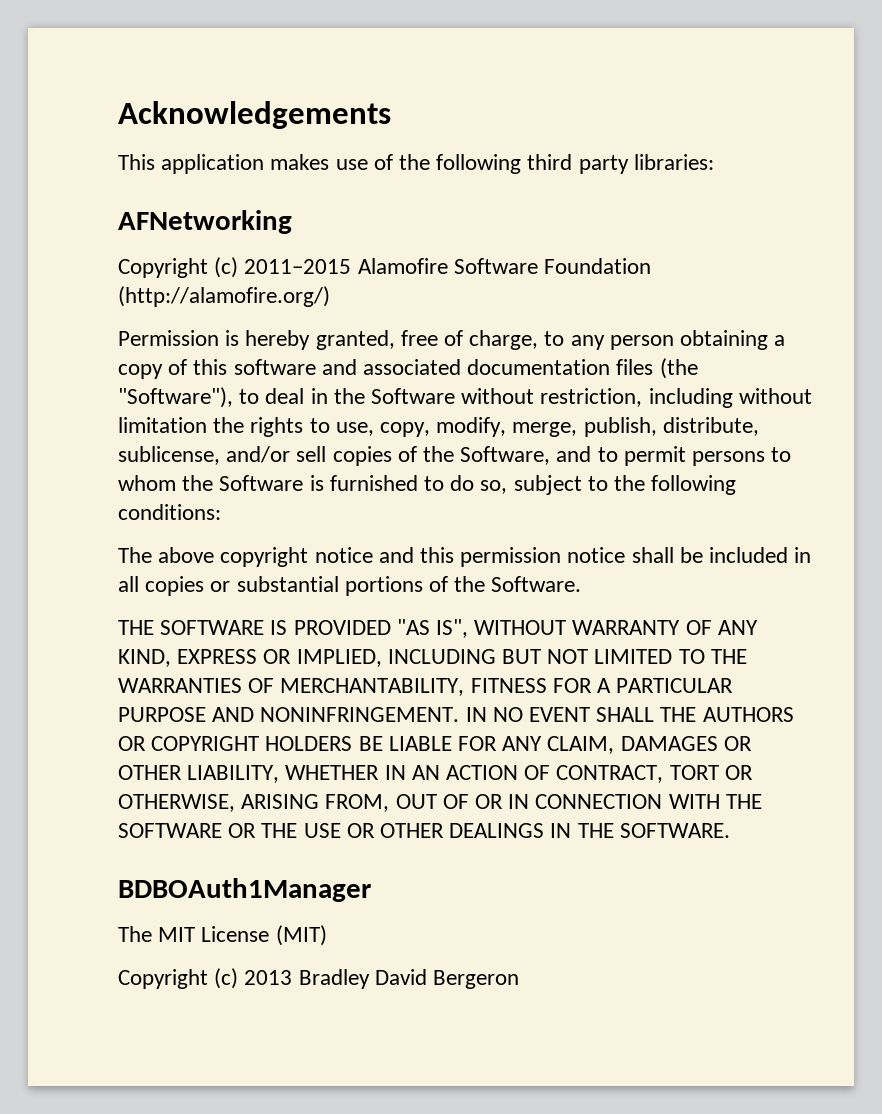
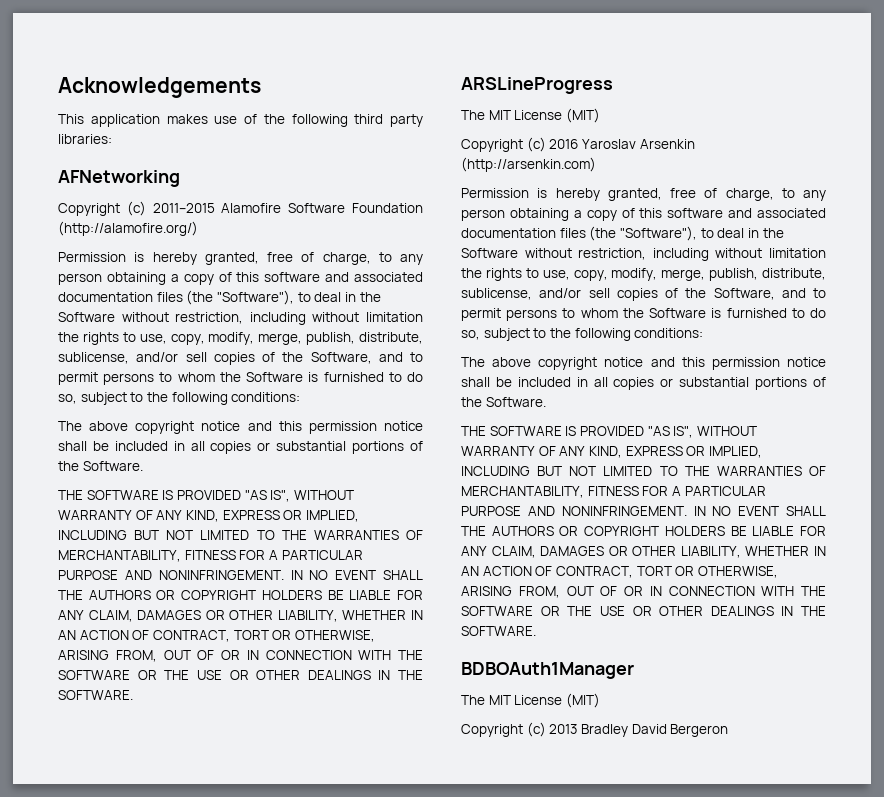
+ ARSLineProgress
+ The MIT License (MIT)
+ Copyright (c) 2016 Yaroslav Arsenkin (http://arsenkin.com)
+ Permission is hereby granted, free of charge, to any person obtaining a copy of this software and associated documentation files (the "Software"), to deal in the Software without restriction, including without limitation the rights to use, copy, modify, merge, publish, distribute, sublicense, and/or sell copies of the Software, and to permit persons to whom the Software is furnished to do so, subject to the following conditions:
+ The above copyright notice and this permission notice shall be included in all copies or substantial portions of the Software.
+ THE SOFTWARE IS PROVIDED "AS IS", WITHOUT WARRANTY OF ANY KIND, EXPRESS OR IMPLIED, INCLUDING BUT NOT LIMITED TO THE WARRANTIES OF MERCHANTABILITY, FITNESS FOR A PARTICULAR PURPOSE AND NONINFRINGEMENT. IN NO EVENT SHALL THE AUTHORS OR COPYRIGHT HOLDERS BE LIABLE FOR ANY CLAIM, DAMAGES OR OTHER LIABILITY, WHETHER IN AN ACTION OF CONTRACT, TORT OR OTHERWISE, ARISING FROM, OUT OF OR IN CONNECTION WITH THE SOFTWARE OR THE USE OR OTHER DEALINGS IN THE SOFTWARE.

